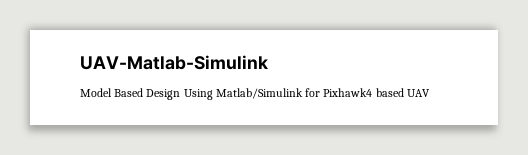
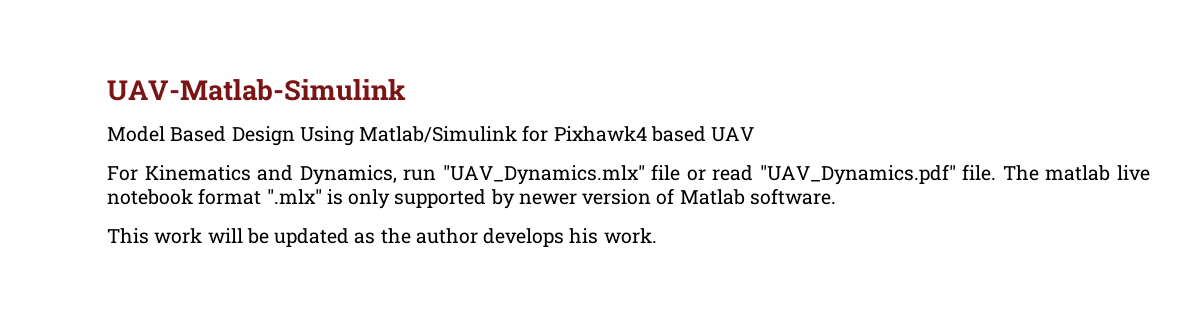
+ For Kinematics and Dynamics, run "UAV_Dynamics.mlx" file or read "UAV_Dynamics.pdf" file. The matlab live notebook format ".mlx" is only supported by newer version of Matlab software.
+ This work will be updated as the author develops his work.

